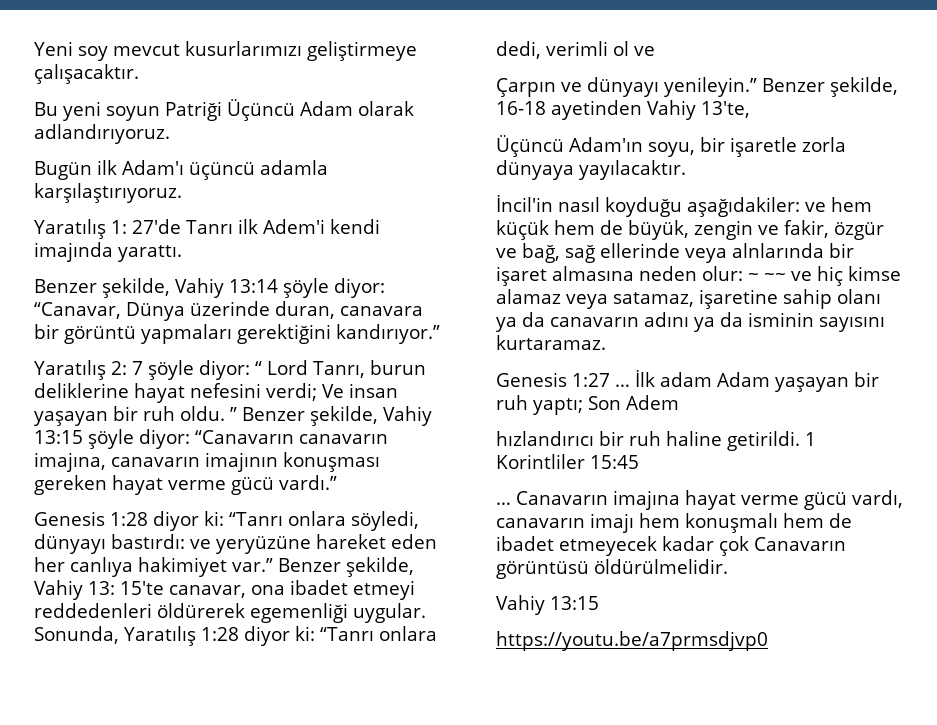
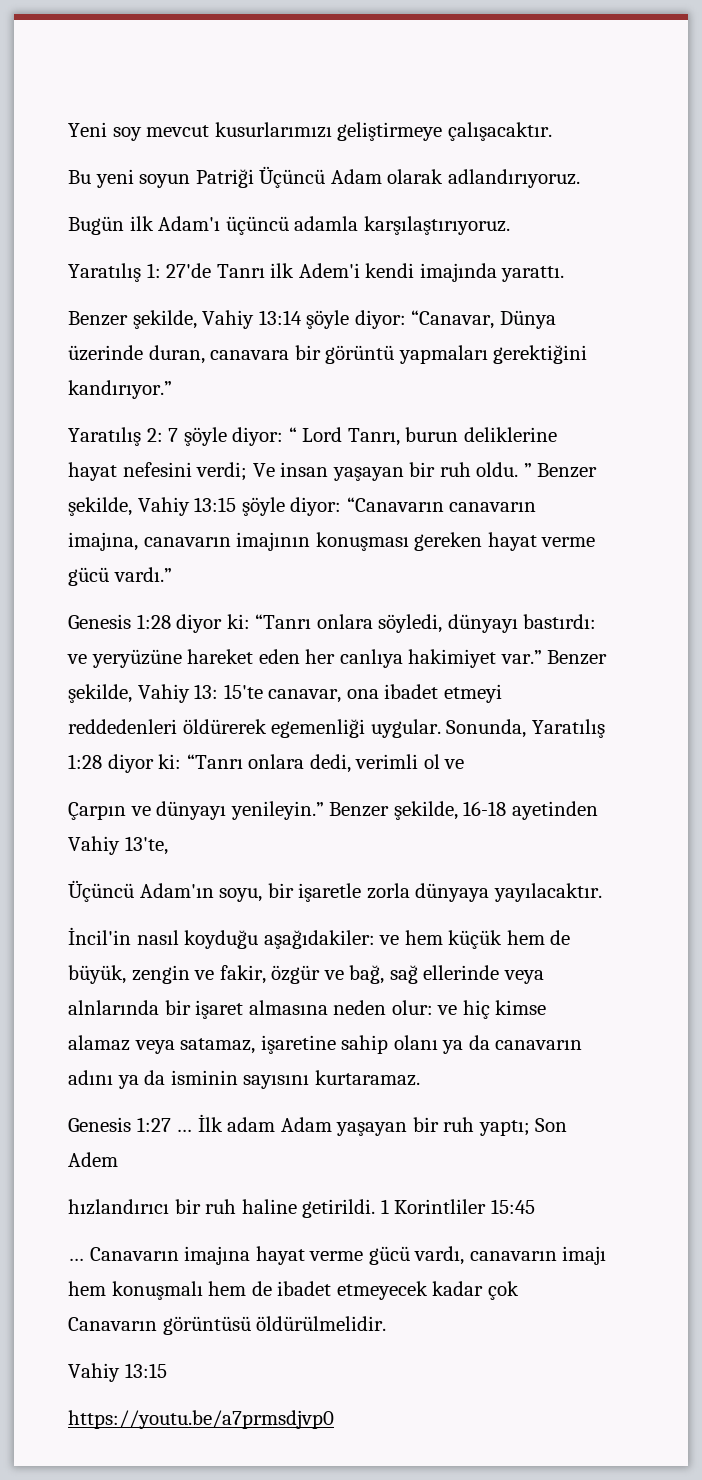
- İncil'in nasıl koyduğu aşağıdakiler: ve hem küçük hem de büyük, zengin ve fakir, özgür ve bağ, sağ ellerinde veya alnlarında bir işaret almasına neden olur: ~ ~~ ve hiç kimse alamaz veya satamaz, işaretine sahip olanı ya da canavarın adını ya da isminin sayısını kurtaramaz.
+ İncil'in nasıl koyduğu aşağıdakiler: ve hem küçük hem de büyük, zengin ve fakir, özgür ve bağ, sağ ellerinde veya alnlarında bir işaret almasına neden olur: ve hiç kimse alamaz veya satamaz, işaretine sahip olanı ya da canavarın adını ya da isminin sayısını kurtaramaz.

